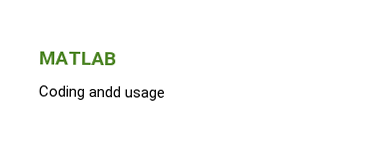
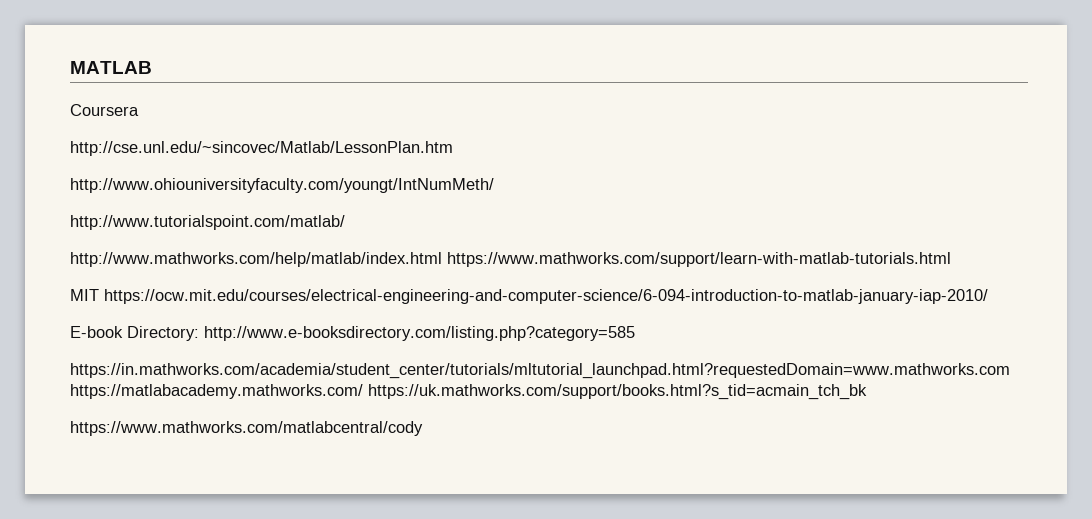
- Coding andd usage
+ Coursera
+ http://cse.unl.edu/~sincovec/Matlab/LessonPlan.htm
+ http://www.ohiouniversityfaculty.com/youngt/IntNumMeth/
+ http://www.tutorialspoint.com/matlab/
+ http://www.mathworks.com/help/matlab/index.html https://www.mathworks.com/support/learn-with-matlab-tutorials.html
+ MIT https://ocw.mit.edu/courses/electrical-engineering-and-computer-science/6-094-introduction-to-matlab-january-iap-2010/
+ E-book Directory: http://www.e-booksdirectory.com/listing.php?category=585
+ https://in.mathworks.com/academia/student_center/tutorials/mltutorial_launchpad.html?requestedDomain=www.mathworks.com https://matlabacademy.mathworks.com/ https://uk.mathworks.com/support/books.html?s_tid=acmain_tch_bk
+ https://www.mathworks.com/matlabcentral/cody

